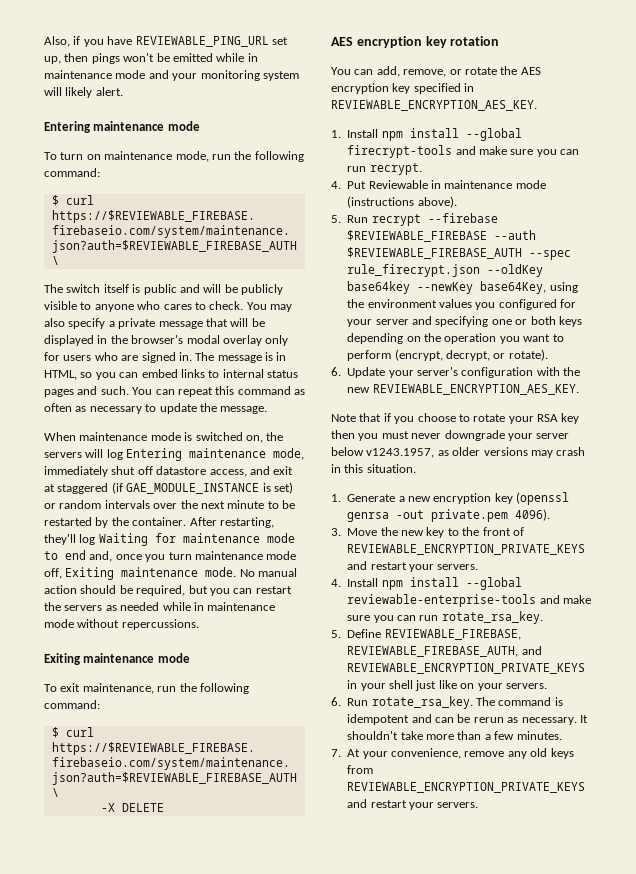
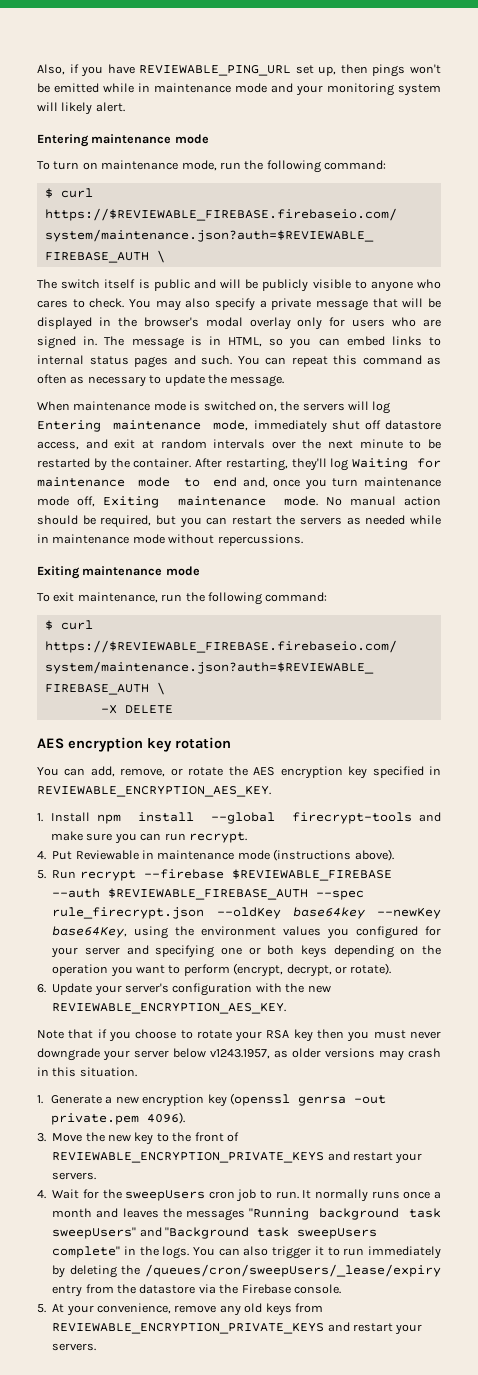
- When maintenance mode is switched on, the servers will log Entering maintenance mode, immediately shut off datastore access, and exit at staggered (if GAE_MODULE_INSTANCE is set) or random intervals over the next minute to be restarted by the container.
+ When maintenance mode is switched on, the servers will log Entering maintenance mode, immediately shut off datastore access, and exit at random intervals over the next minute to be restarted by the container.
- 4. Install npm install --global reviewable-enterprise-tools and make sure you can run rotate_rsa_key.
- 5. Define REVIEWABLE_FIREBASE, REVIEWABLE_FIREBASE_AUTH, and REVIEWABLE_ENCRYPTION_PRIVATE_KEYS in your shell just like on your servers.
- 6. Run rotate_rsa_key. The command is idempotent and can be rerun as necessary. It shouldn't take more than a few minutes.
- 7. At your convenience, remove any old keys from REVIEWABLE_ENCRYPTION_PRIVATE_KEYS and restart your servers.
+ 4. Wait for the sweepUsers cron job to run. It normally runs once a month and leaves the messages "Running background task sweepUsers" and "Background task sweepUsers complete" in the logs. You can also trigger it to run immediately by deleting the /queues/cron/sweepUsers/_lease/expiry entry from the datastore via the Firebase console.
+ 5. At your convenience, remove any old keys from REVIEWABLE_ENCRYPTION_PRIVATE_KEYS and restart your servers.

